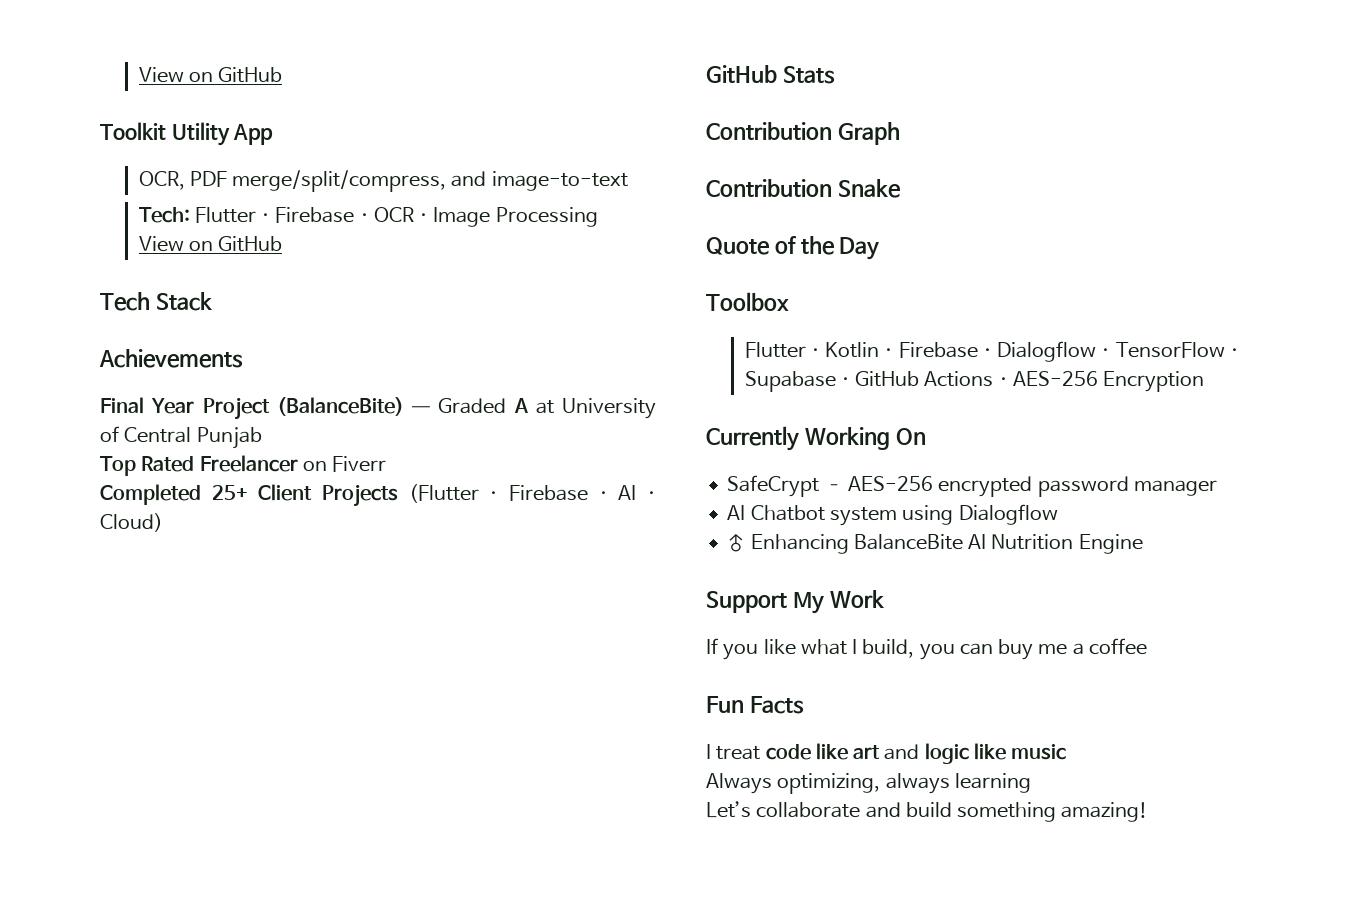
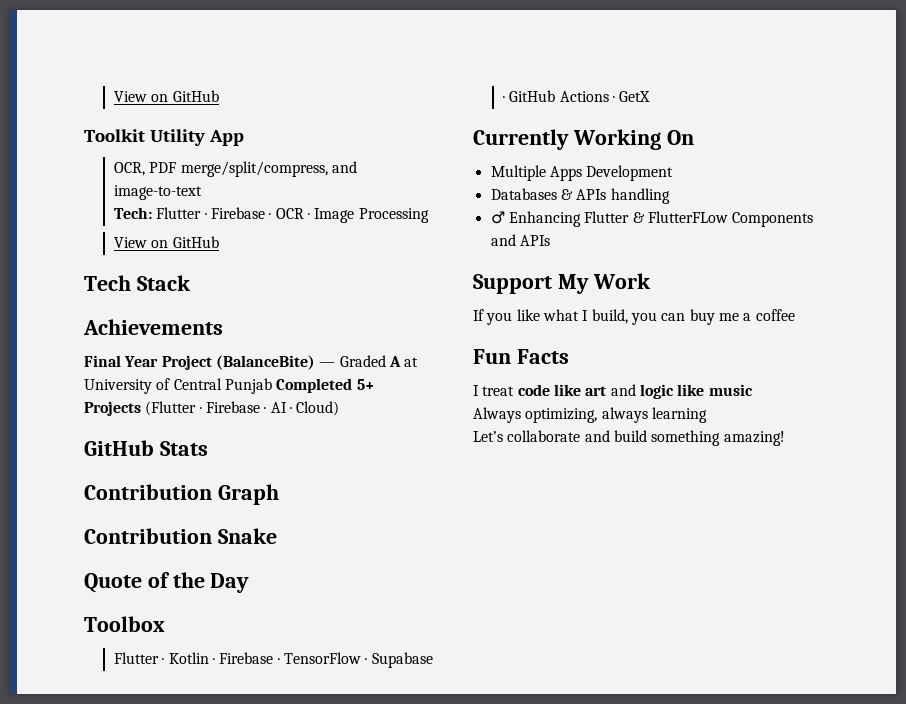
- Final Year Project (BalanceBite) — Graded A at University of Central Punjab
- Top Rated Freelancer on Fiverr
- Completed 25+ Client Projects (Flutter · Firebase · AI · Cloud)
+ Final Year Project (BalanceBite) — Graded A at University of Central Punjab Completed 5+ Projects (Flutter · Firebase · AI · Cloud)
- Flutter · Kotlin · Firebase · Dialogflow · TensorFlow · Supabase · GitHub Actions · AES-256 Encryption
+ Flutter · Kotlin · Firebase · TensorFlow · Supabase · GitHub Actions · GetX
- SafeCrypt – AES-256 encrypted password manager
- AI Chatbot system using Dialogflow
- ♂ Enhancing BalanceBite AI Nutrition Engine
+ Multiple Apps Development
+ Databases & APIs handling
+ ♂ Enhancing Flutter & FlutterFLow Components and APIs

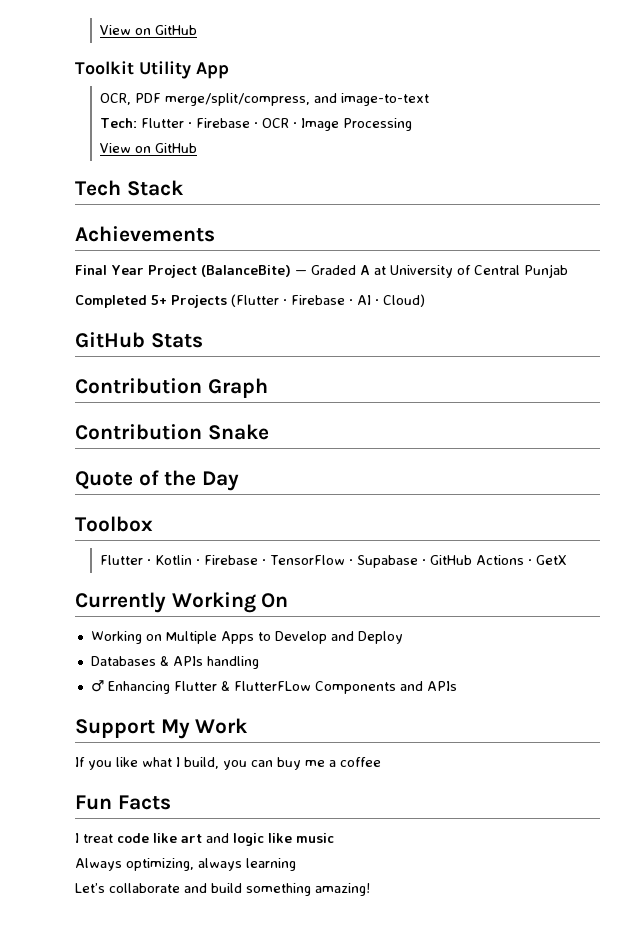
- Final Year Project (BalanceBite) — Graded A at University of Central Punjab Completed 5+ Projects (Flutter · Firebase · AI · Cloud)
+ Final Year Project (BalanceBite) — Graded A at University of Central Punjab
+ Completed 5+ Projects (Flutter · Firebase · AI · Cloud)
- Multiple Apps Development
+ Working on Multiple Apps to Develop and Deploy

